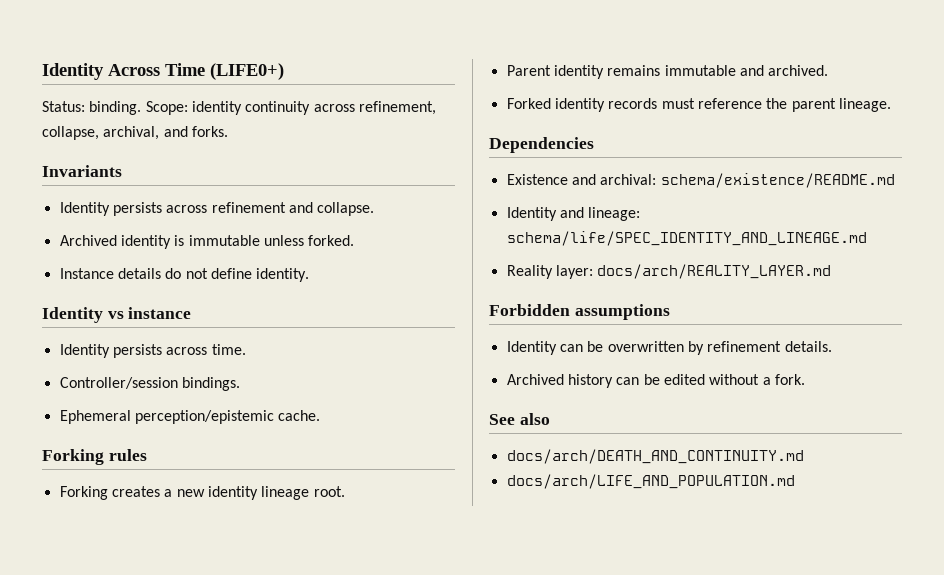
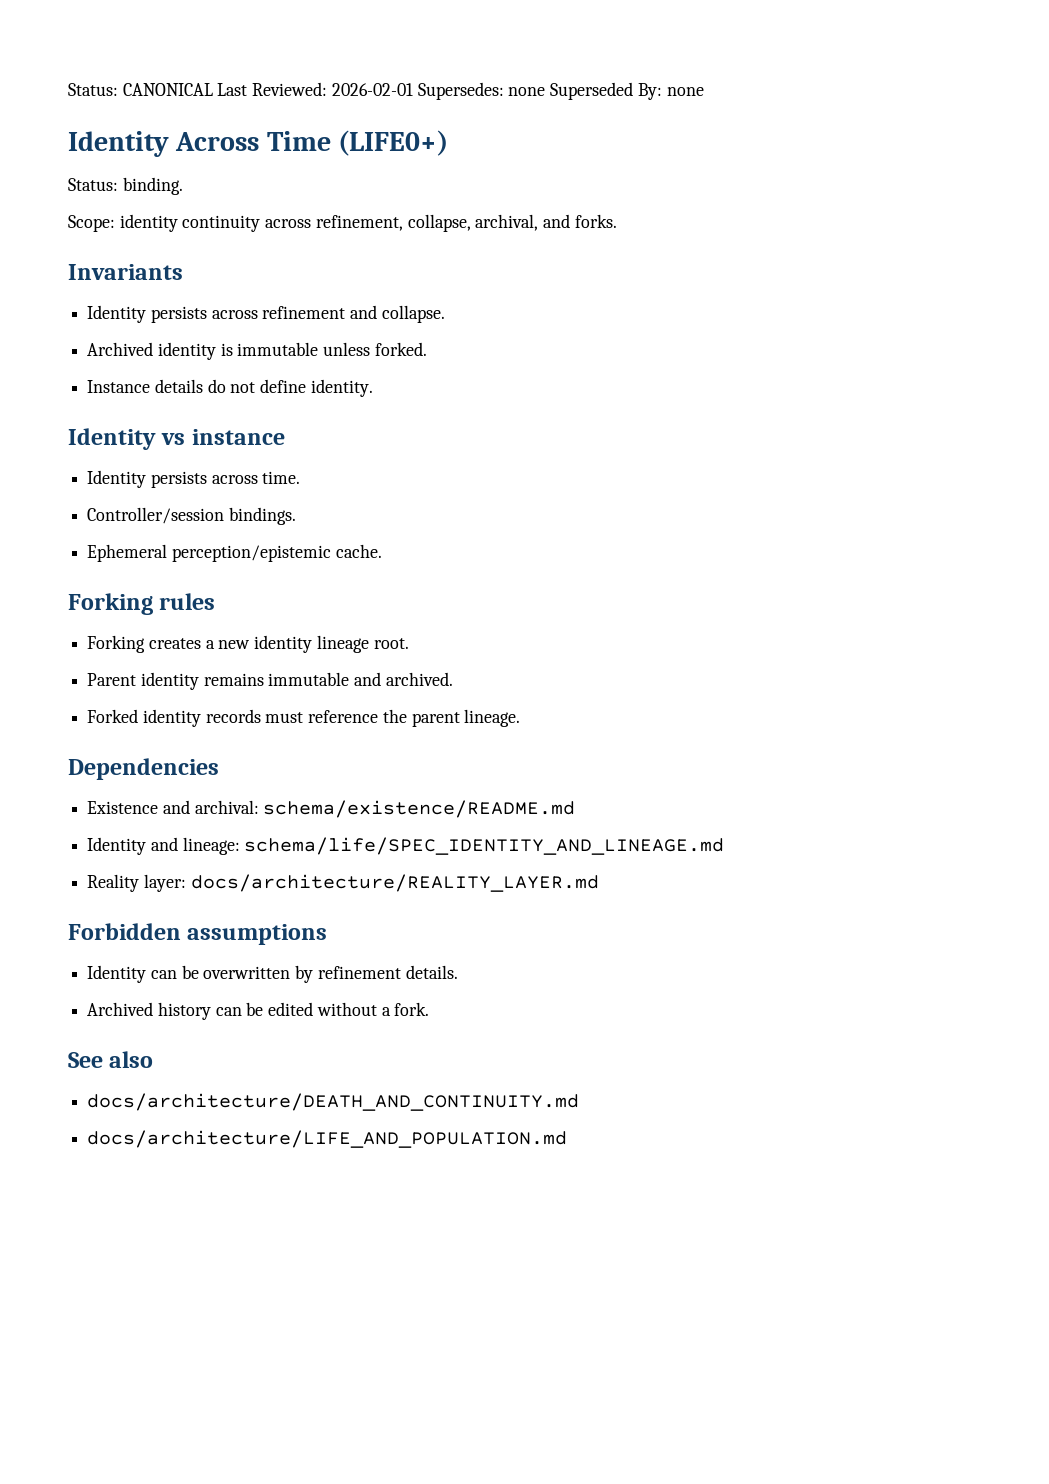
+ Status: CANONICAL Last Reviewed: 2026-02-01 Supersedes: none Superseded By: none
- Status: binding. Scope: identity continuity across refinement, collapse, archival, and forks.
+ Status: binding.
+ Scope: identity continuity across refinement, collapse, archival, and forks.
- Reality layer: docs/arch/REALITY_LAYER.md
+ Reality layer: docs/architecture/REALITY_LAYER.md
- docs/arch/DEATH_AND_CONTINUITY.md
- docs/arch/LIFE_AND_POPULATION.md
+ docs/architecture/DEATH_AND_CONTINUITY.md
+ docs/architecture/LIFE_AND_POPULATION.md

